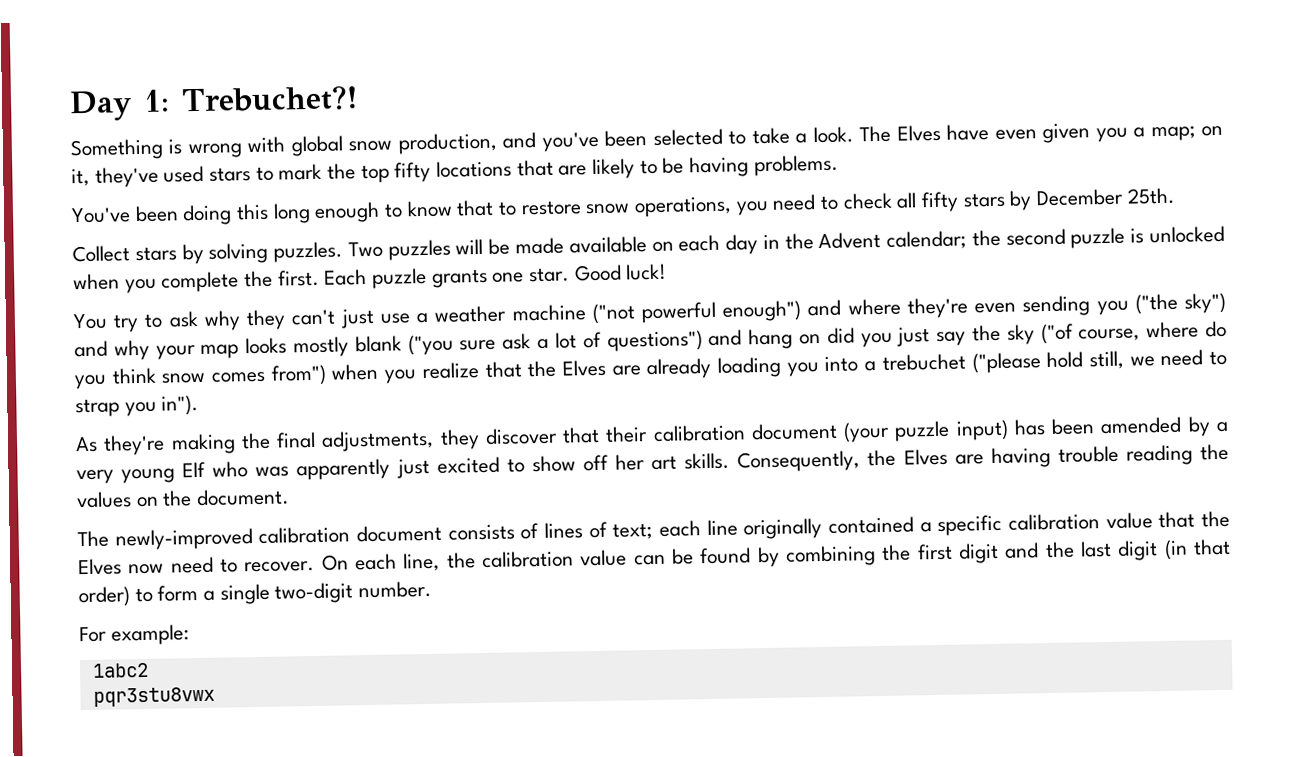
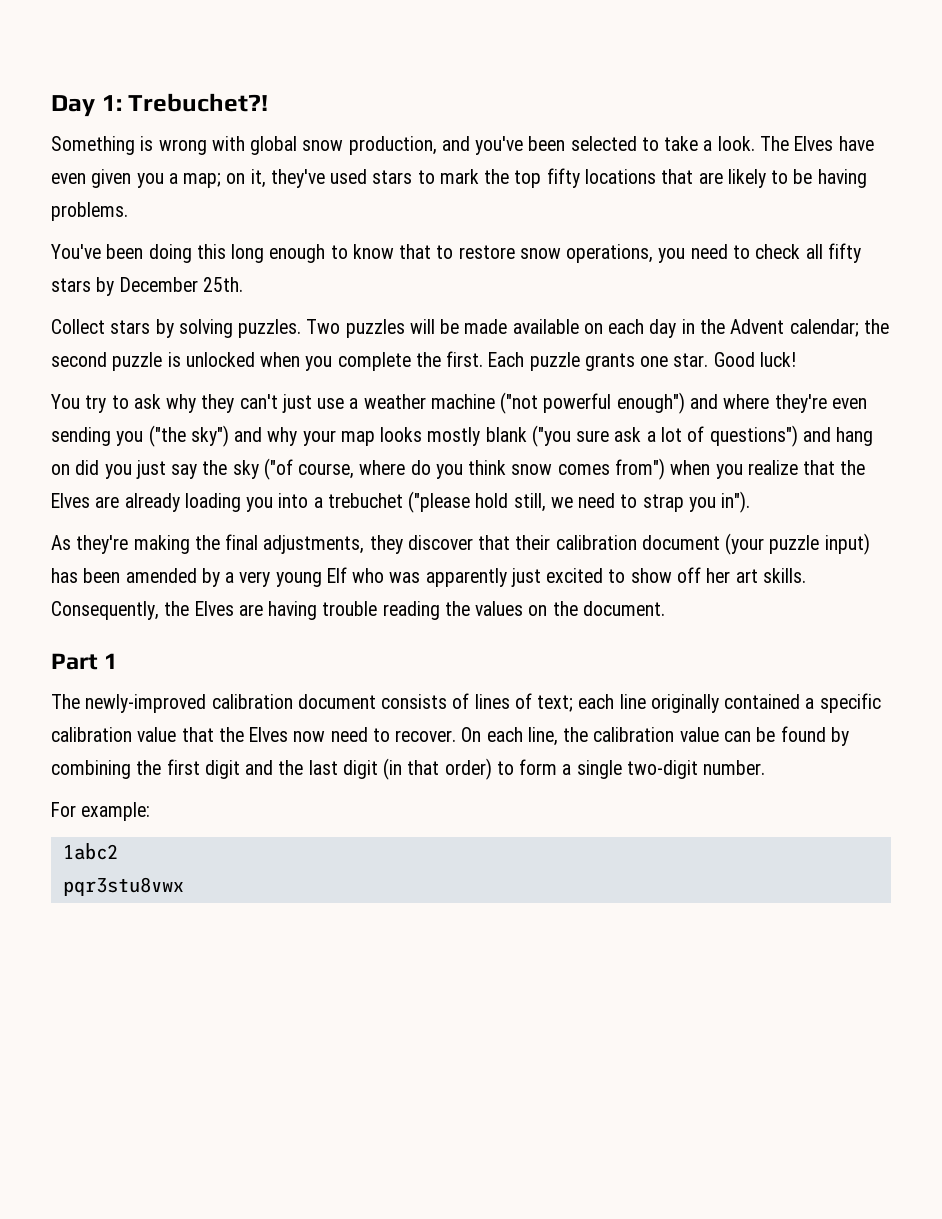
+ Part 1

